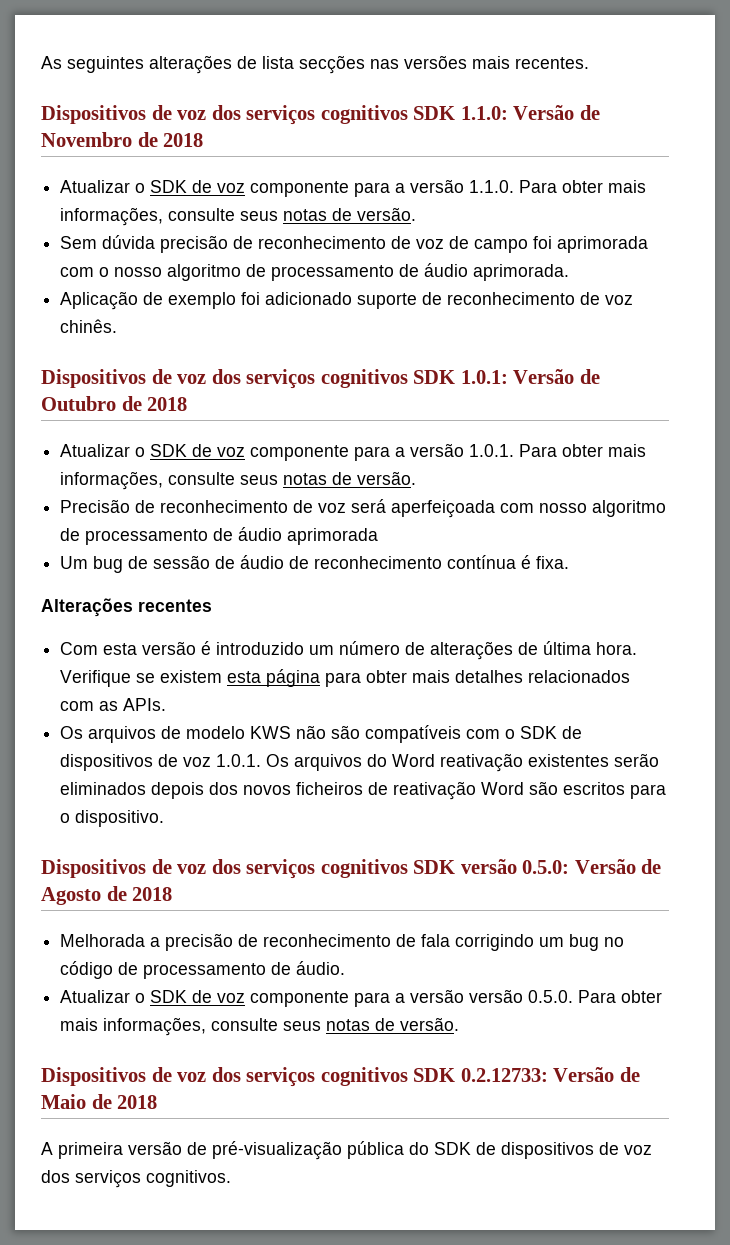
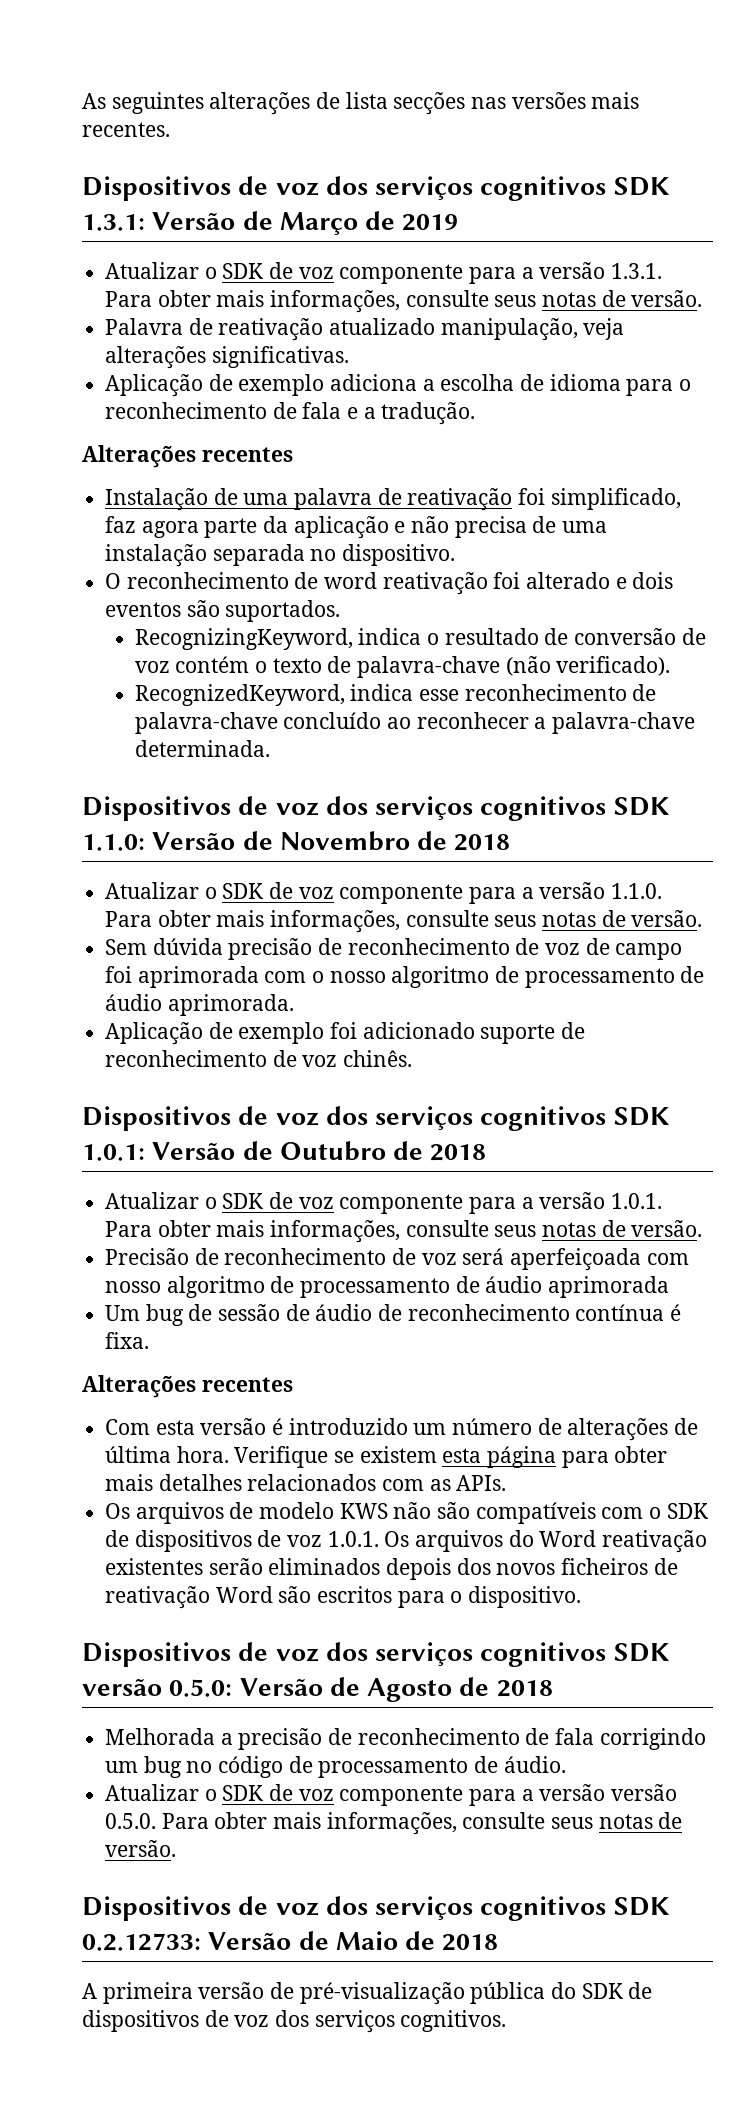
+ Dispositivos de voz dos serviços cognitivos SDK 1.3.1: Versão de Março de 2019
+ Atualizar o SDK de voz componente para a versão 1.3.1. Para obter mais informações, consulte seus notas de versão.
+ Palavra de reativação atualizado manipulação, veja alterações significativas.
+ Aplicação de exemplo adiciona a escolha de idioma para o reconhecimento de fala e a tradução.
+ Alterações recentes
+ Instalação de uma palavra de reativação foi simplificado, faz agora parte da aplicação e não precisa de uma instalação separada no dispositivo.
+ O reconhecimento de word reativação foi alterado e dois eventos são suportados.
+ RecognizingKeyword, indica o resultado de conversão de voz contém o texto de palavra-chave (não verificado).
+ RecognizedKeyword, indica esse reconhecimento de palavra-chave concluído ao reconhecer a palavra-chave determinada.

